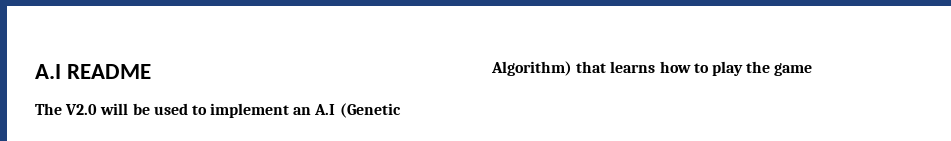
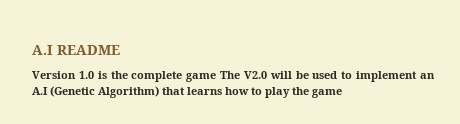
- The V2.0 will be used to implement an A.I (Genetic Algorithm) that learns how to play the game
+ Version 1.0 is the complete game The V2.0 will be used to implement an A.I (Genetic Algorithm) that learns how to play the game

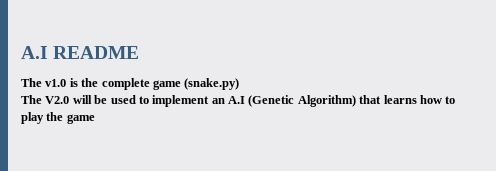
- Version 1.0 is the complete game The V2.0 will be used to implement an A.I (Genetic Algorithm) that learns how to play the game
+ The v1.0 is the complete game (snake.py)
+ The V2.0 will be used to implement an A.I (Genetic Algorithm) that learns how to play the game

